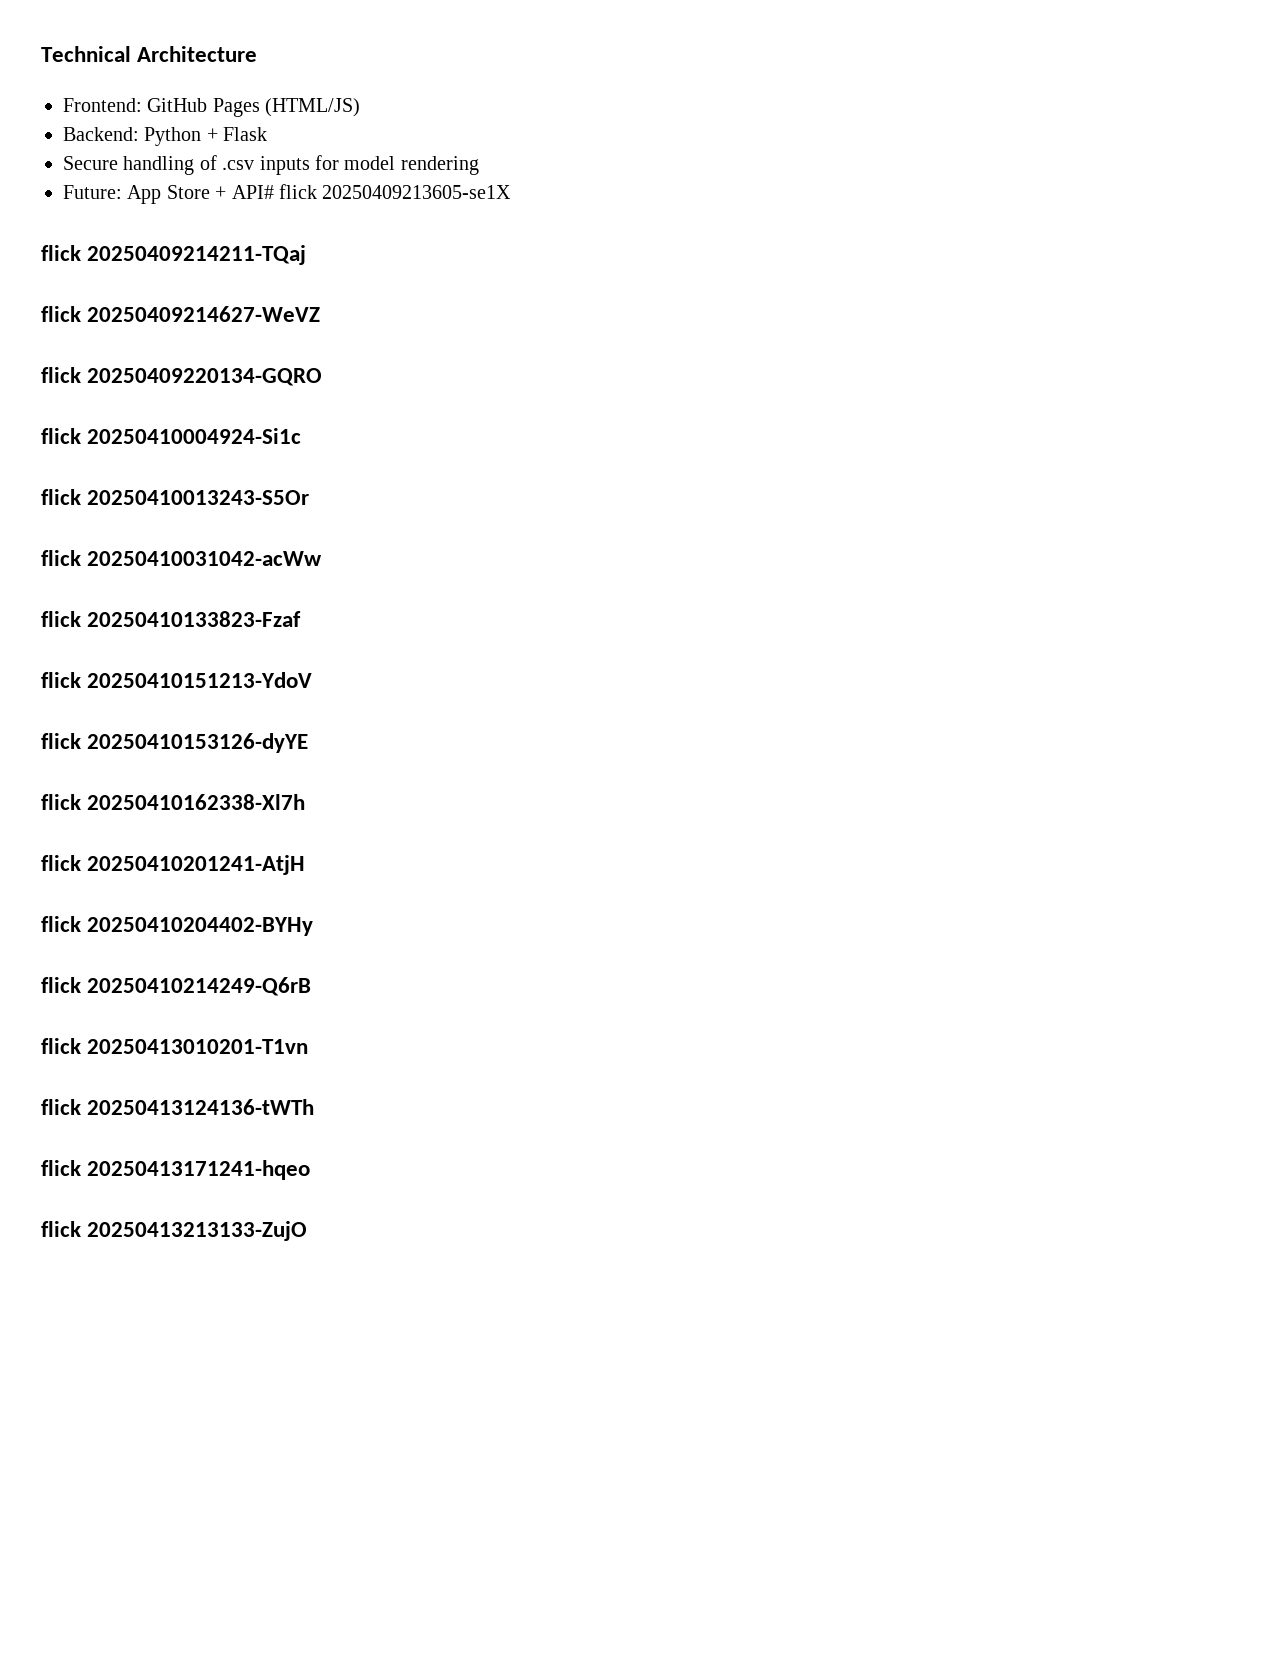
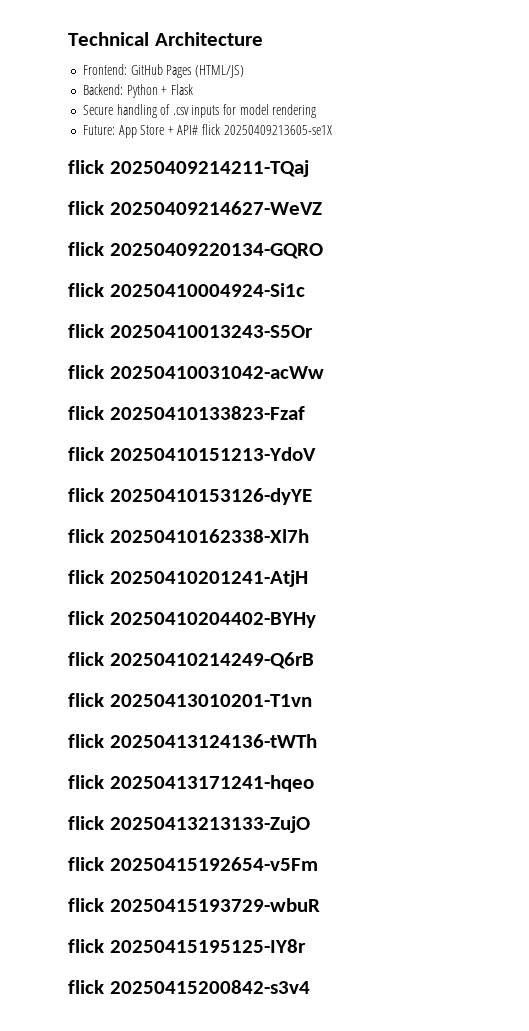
+ flick 20250415192654-v5Fm
+ flick 20250415193729-wbuR
+ flick 20250415195125-IY8r
+ flick 20250415200842-s3v4

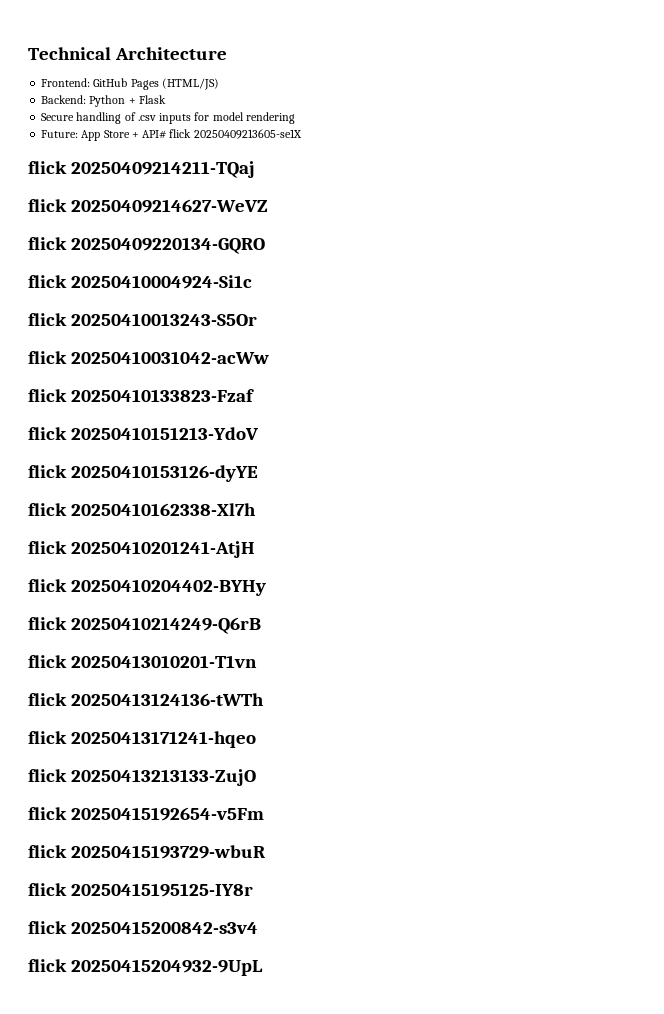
+ flick 20250415204932-9UpL

